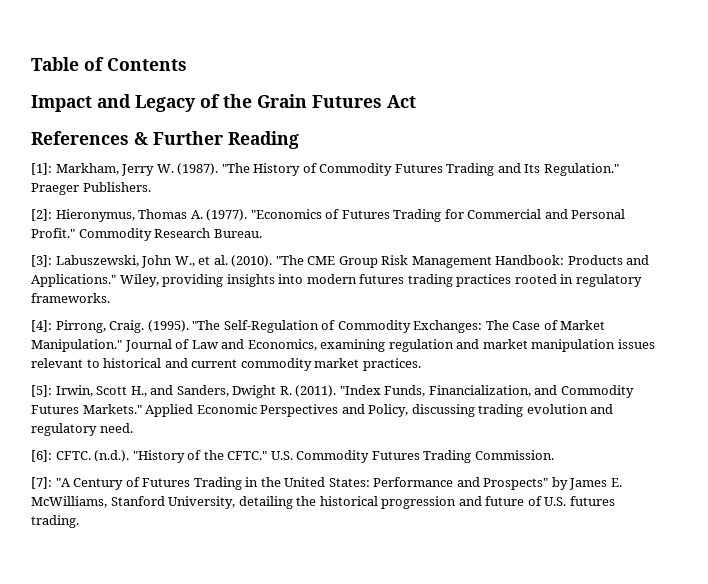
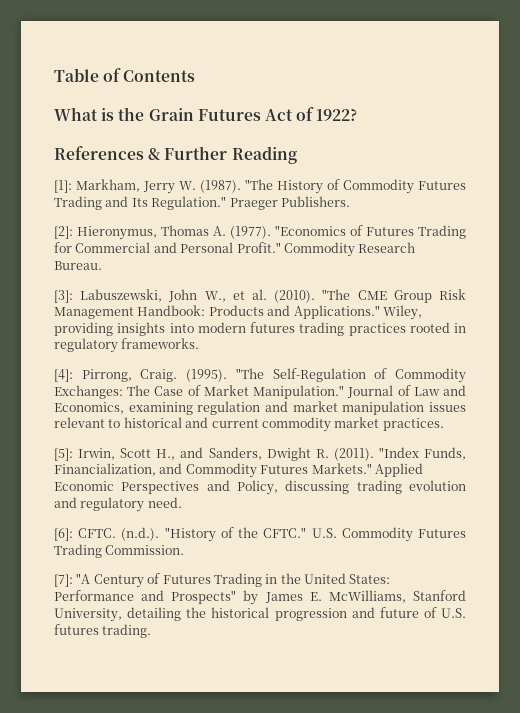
- Impact and Legacy of the Grain Futures Act
+ What is the Grain Futures Act of 1922?

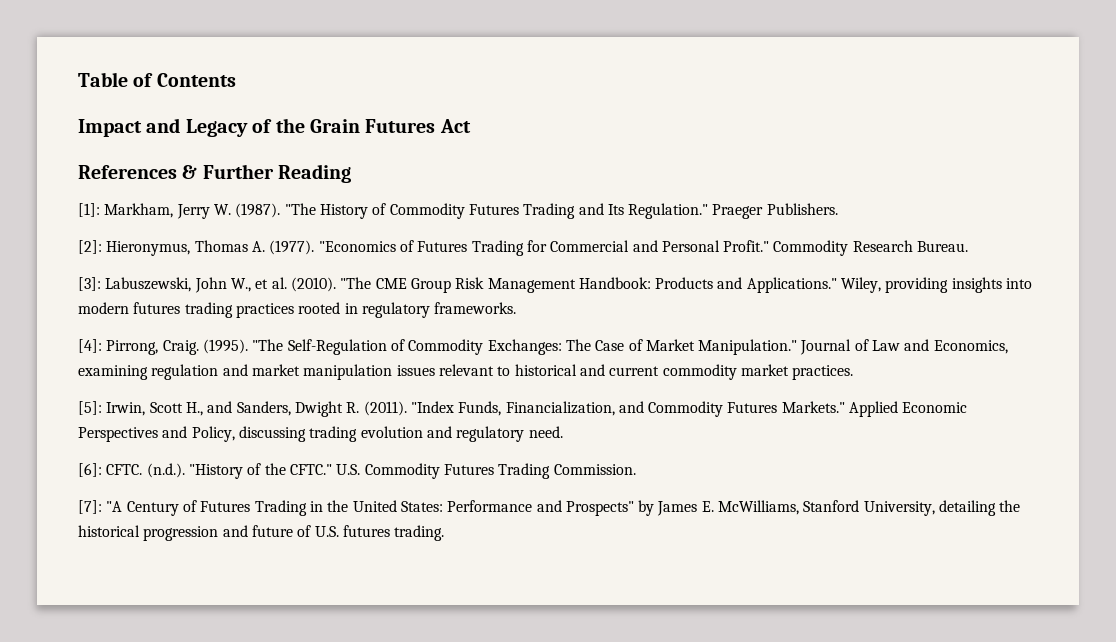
- What is the Grain Futures Act of 1922?
+ Impact and Legacy of the Grain Futures Act

